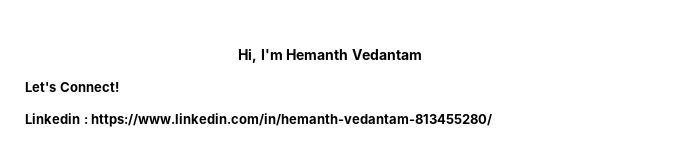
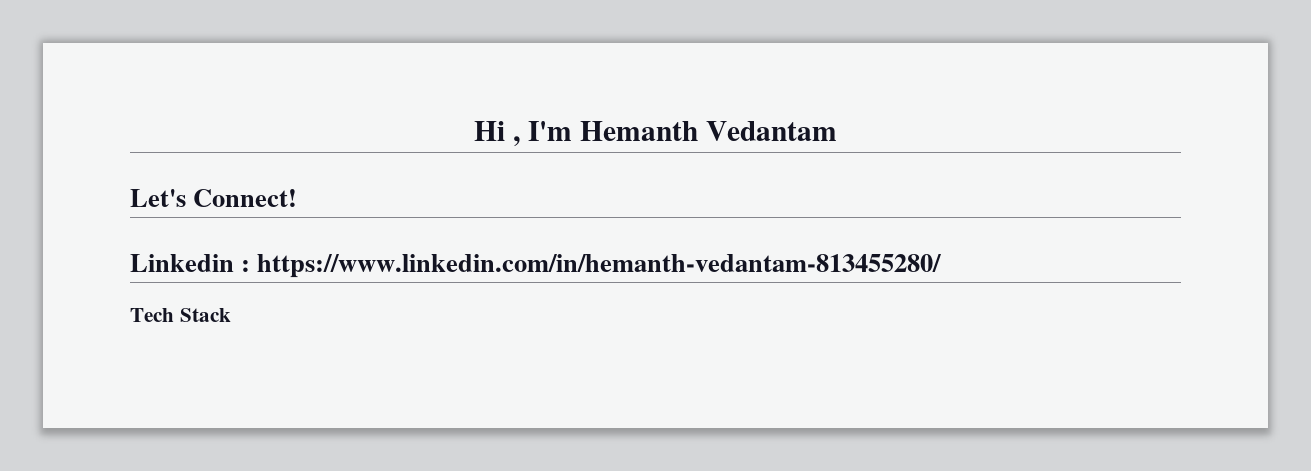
- Hi, I'm Hemanth Vedantam
+ Hi , I'm Hemanth Vedantam
+ Tech Stack

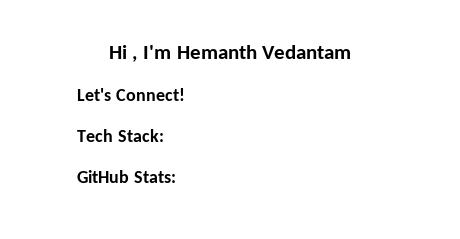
- Linkedin : https://www.linkedin.com/in/hemanth-vedantam-813455280/
- Tech Stack
+ Tech Stack:
+ GitHub Stats:

